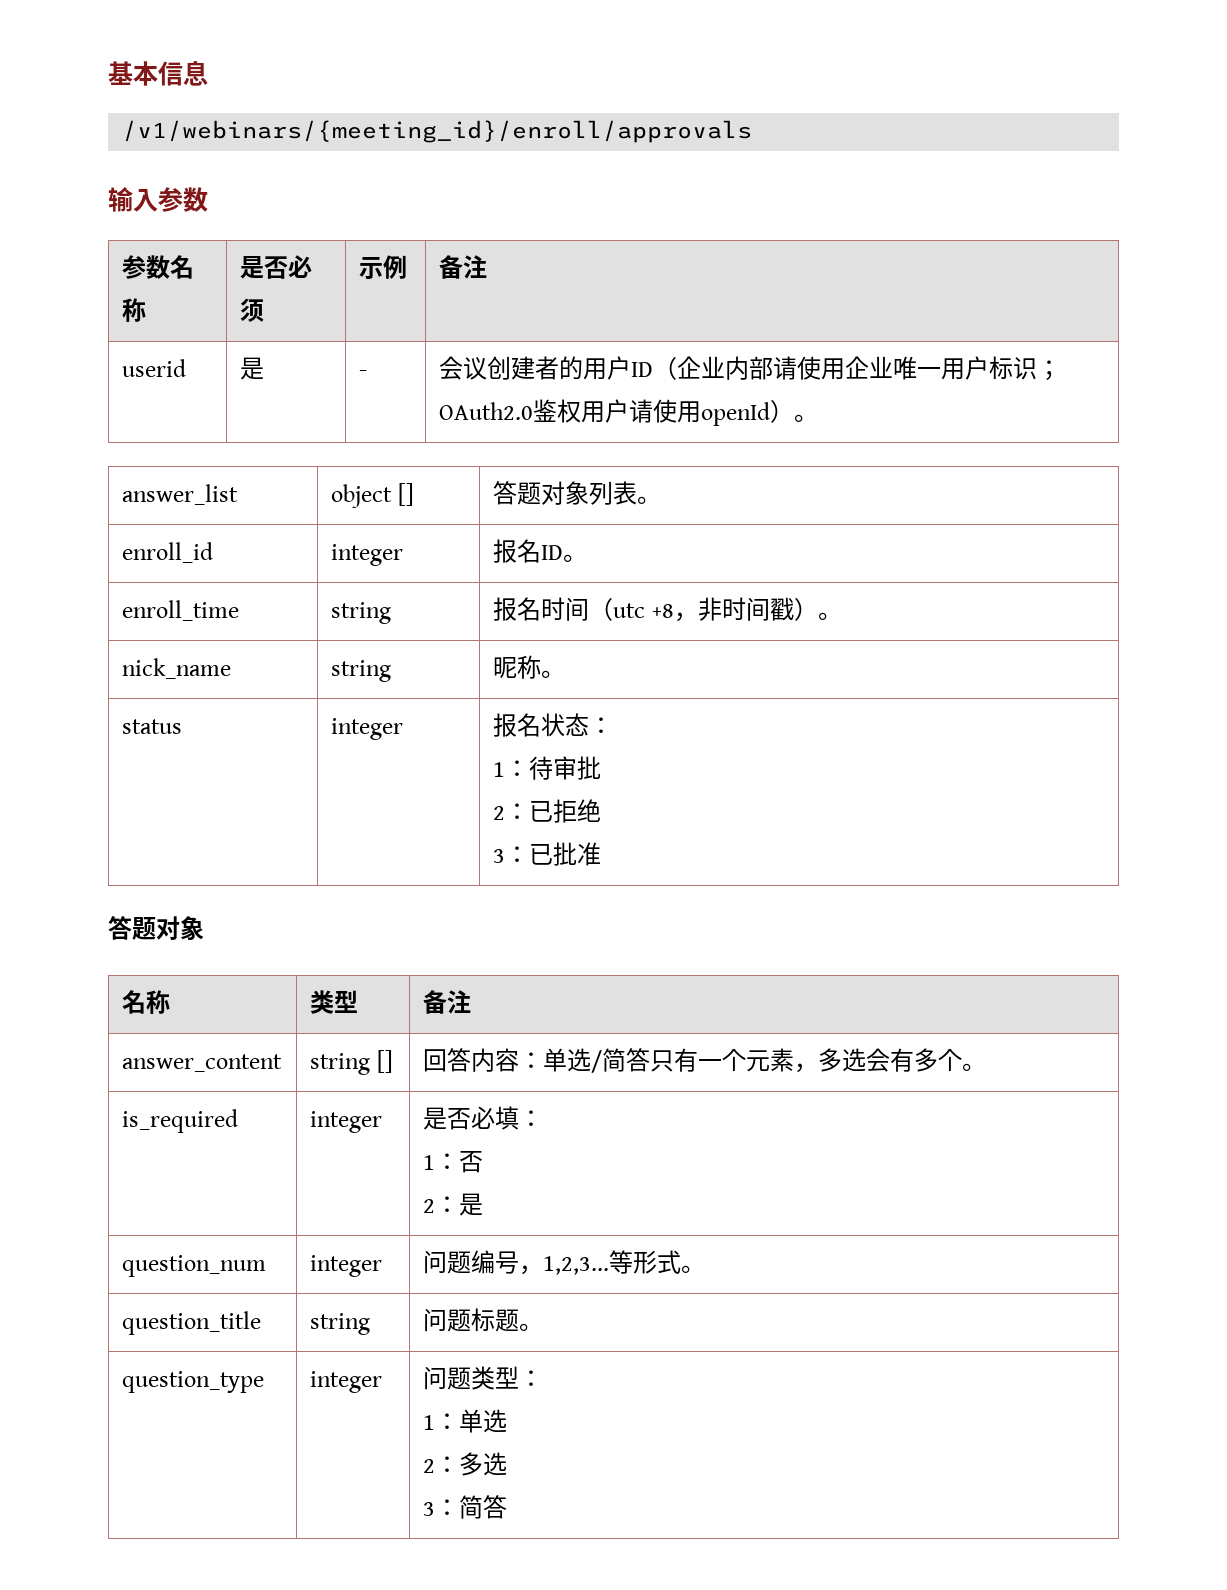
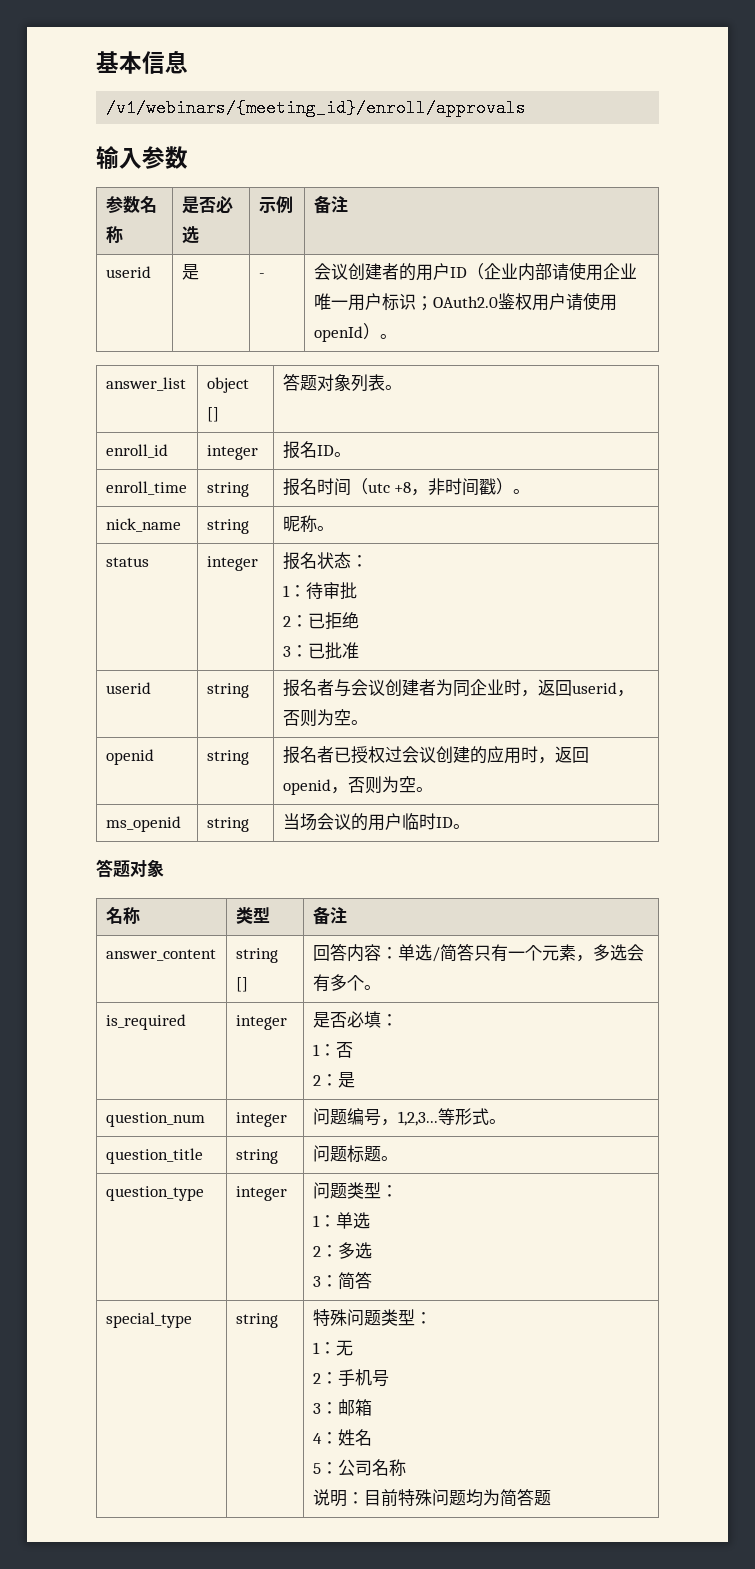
- 参数名称 | 是否必须 | 示例 | 备注
+ 参数名称 | 是否必选 | 示例 | 备注
+ userid | string | 报名者与会议创建者为同企业时，返回userid，否则为空。
+ openid | string | 报名者已授权过会议创建的应用时，返回openid，否则为空。
+ ms_openid | string | 当场会议的用户临时ID。
+ special_type | string | 特殊问题类型：
+ 1：无
+ 2：手机号
+ 3：邮箱
+ 4：姓名
+ 5：公司名称
+ 说明：目前特殊问题均为简答题

